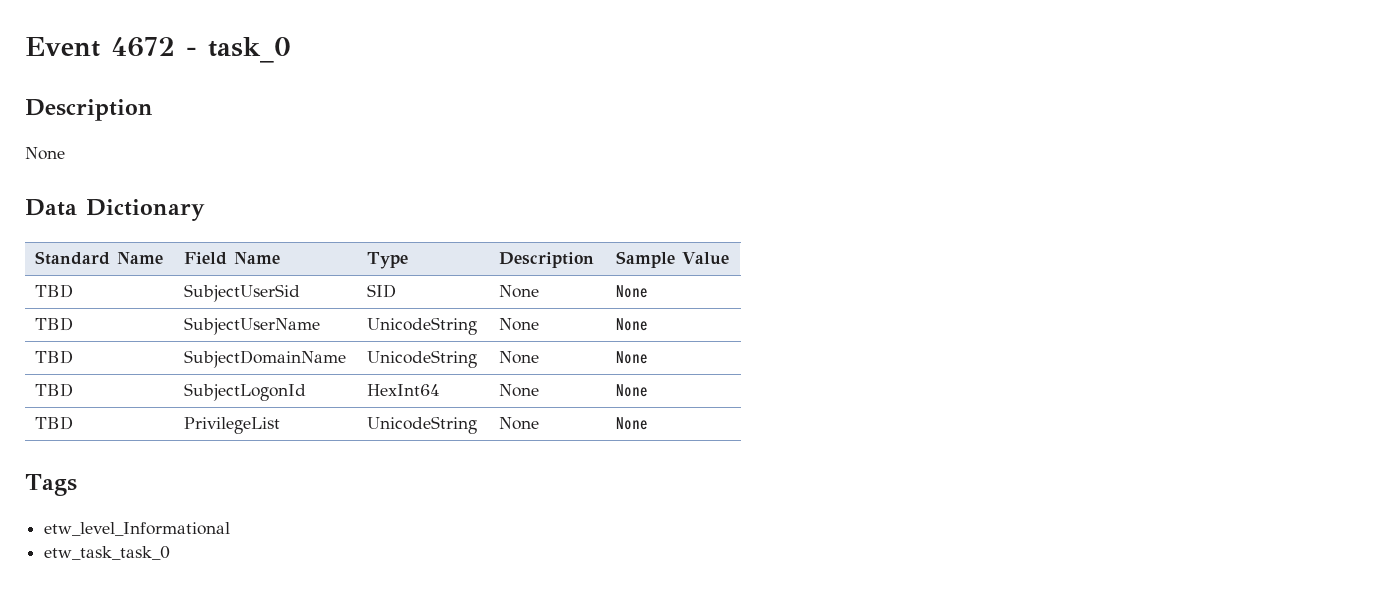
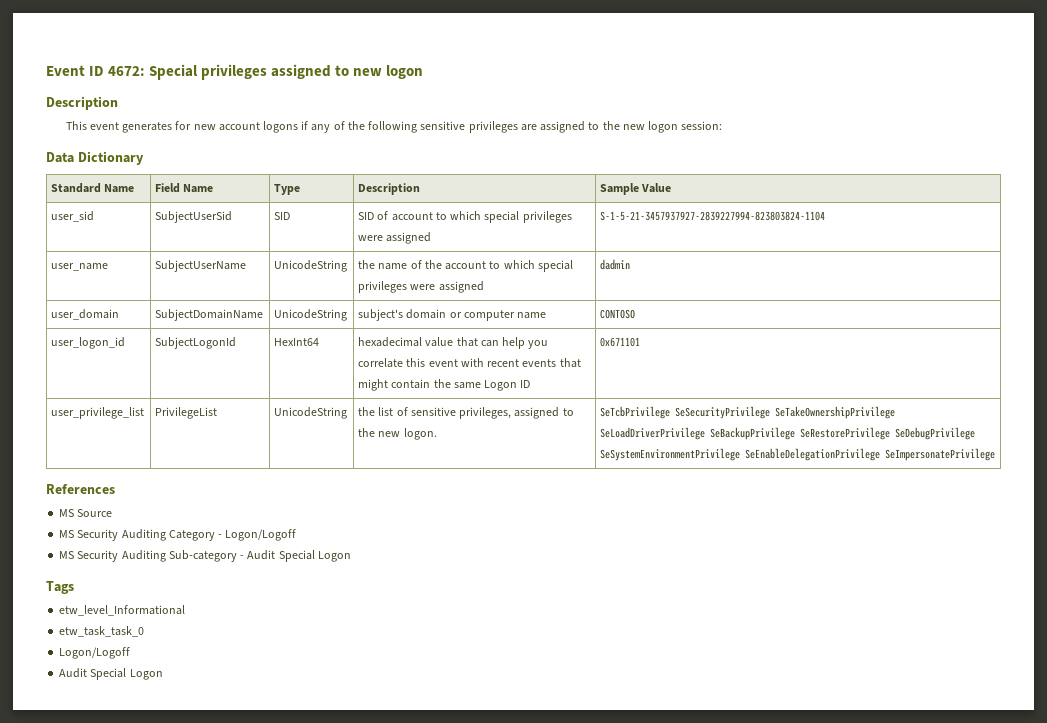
- Event 4672 - task_0
+ Event ID 4672: Special privileges assigned to new logon
  Description
- None
+ This event generates for new account logons if any of the following sensitive privileges are assigned to the new logon session:
- TBD | SubjectUserSid | SID | None | None
- TBD | SubjectUserName | UnicodeString | None | None
- TBD | SubjectDomainName | UnicodeString | None | None
- TBD | SubjectLogonId | HexInt64 | None | None
- TBD | PrivilegeList | UnicodeString | None | None
+ user_sid | SubjectUserSid | SID | SID of account to which special privileges were assigned | S-1-5-21-3457937927-2839227994-823803824-1104
+ user_name | SubjectUserName | UnicodeString | the name of the account to which special privileges were assigned | dadmin
+ user_domain | SubjectDomainName | UnicodeString | subject's domain or computer name | CONTOSO
+ user_logon_id | SubjectLogonId | HexInt64 | hexadecimal value that can help you correlate this event with recent events that might contain the same Logon ID | 0x671101
+ user_privilege_list | PrivilegeList | UnicodeString | the list of sensitive privileges, assigned to the new logon. | SeTcbPrivilege SeSecurityPrivilege SeTakeOwnershipPrivilege SeLoadDriverPrivilege SeBackupPrivilege SeRestorePrivilege SeDebugPrivilege SeSystemEnvironmentPrivilege SeEnableDelegationPrivilege SeImpersonatePrivilege
+ References
+ MS Source
+ MS Security Auditing Category - Logon/Logoff
+ MS Security Auditing Sub-category - Audit Special Logon
  etw_task_task_0
+ Logon/Logoff
+ Audit Special Logon

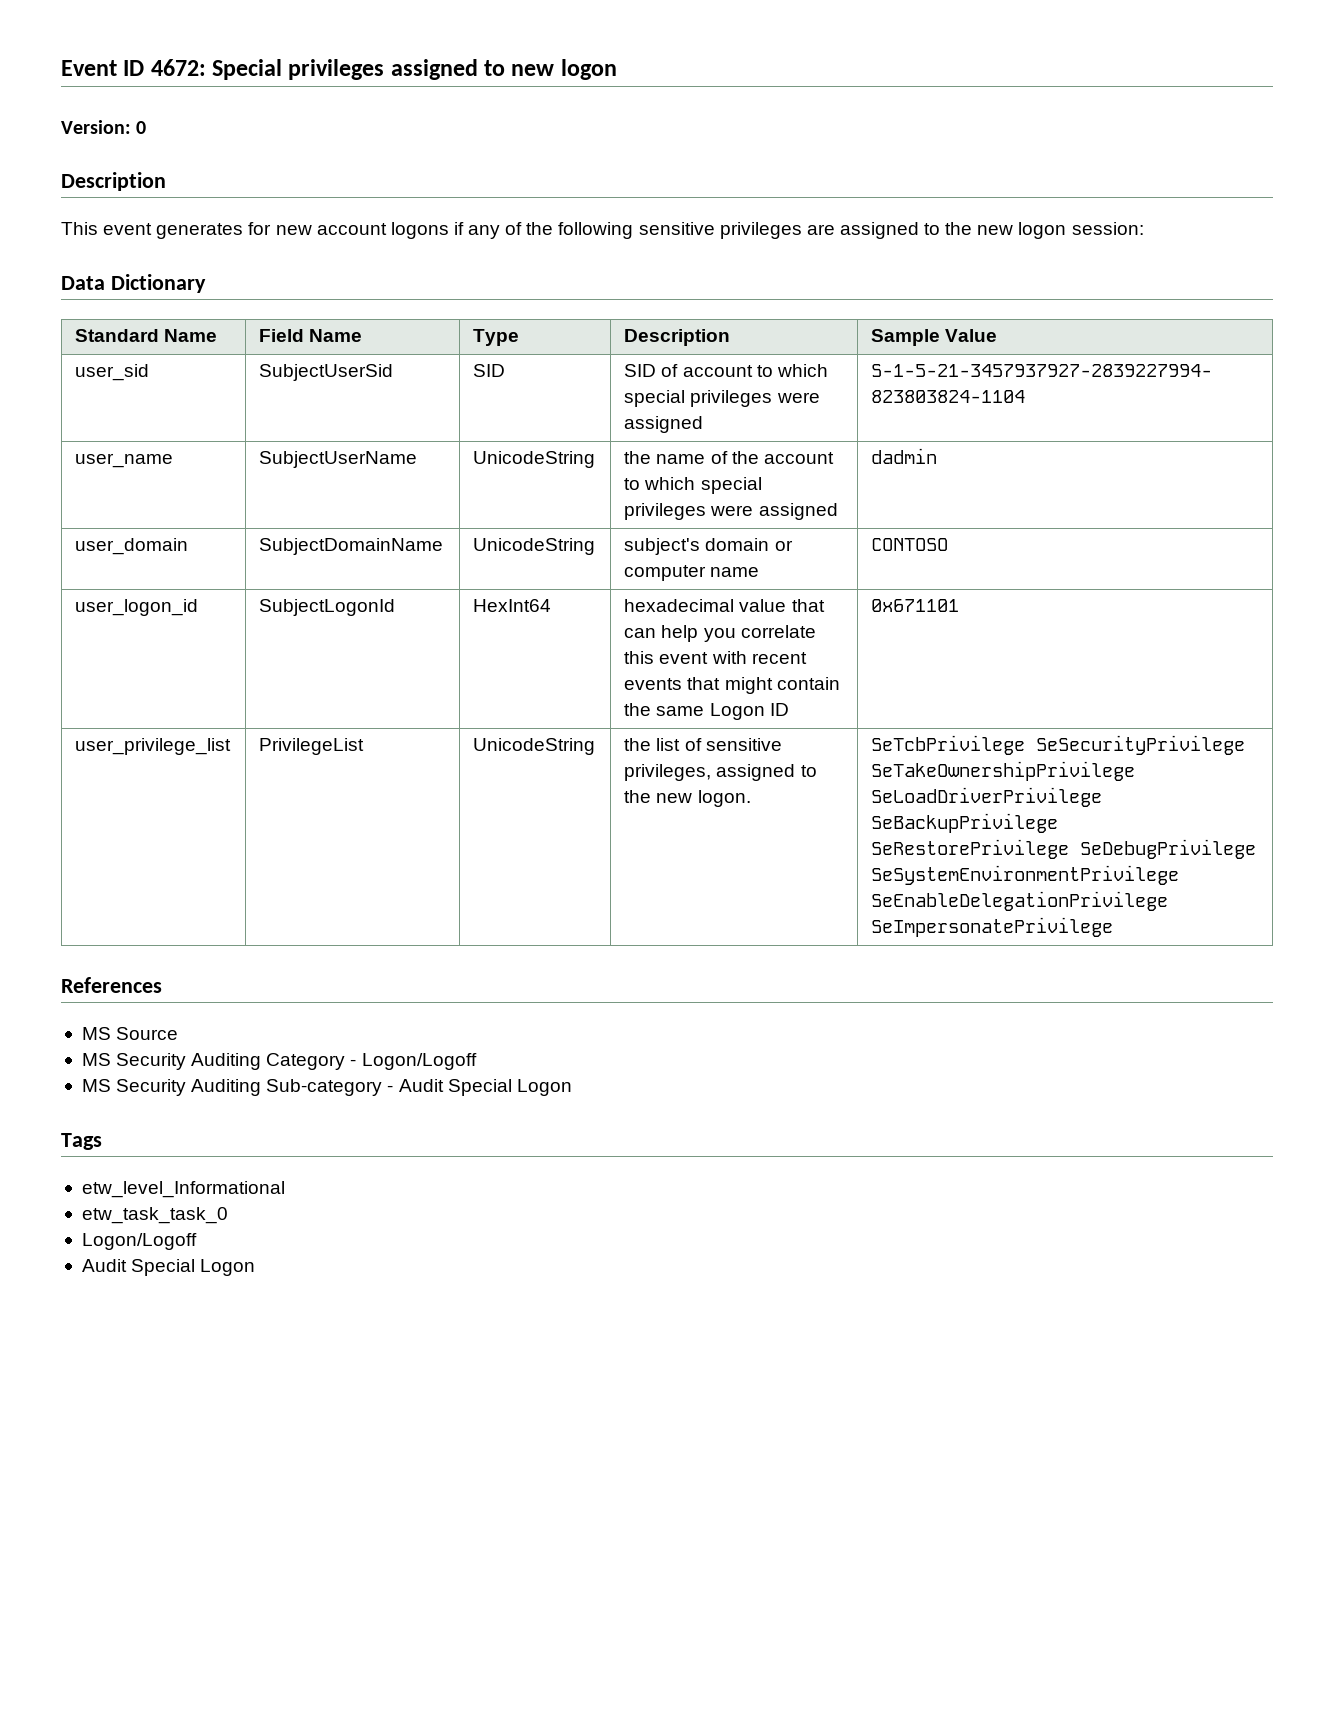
+ Version: 0

